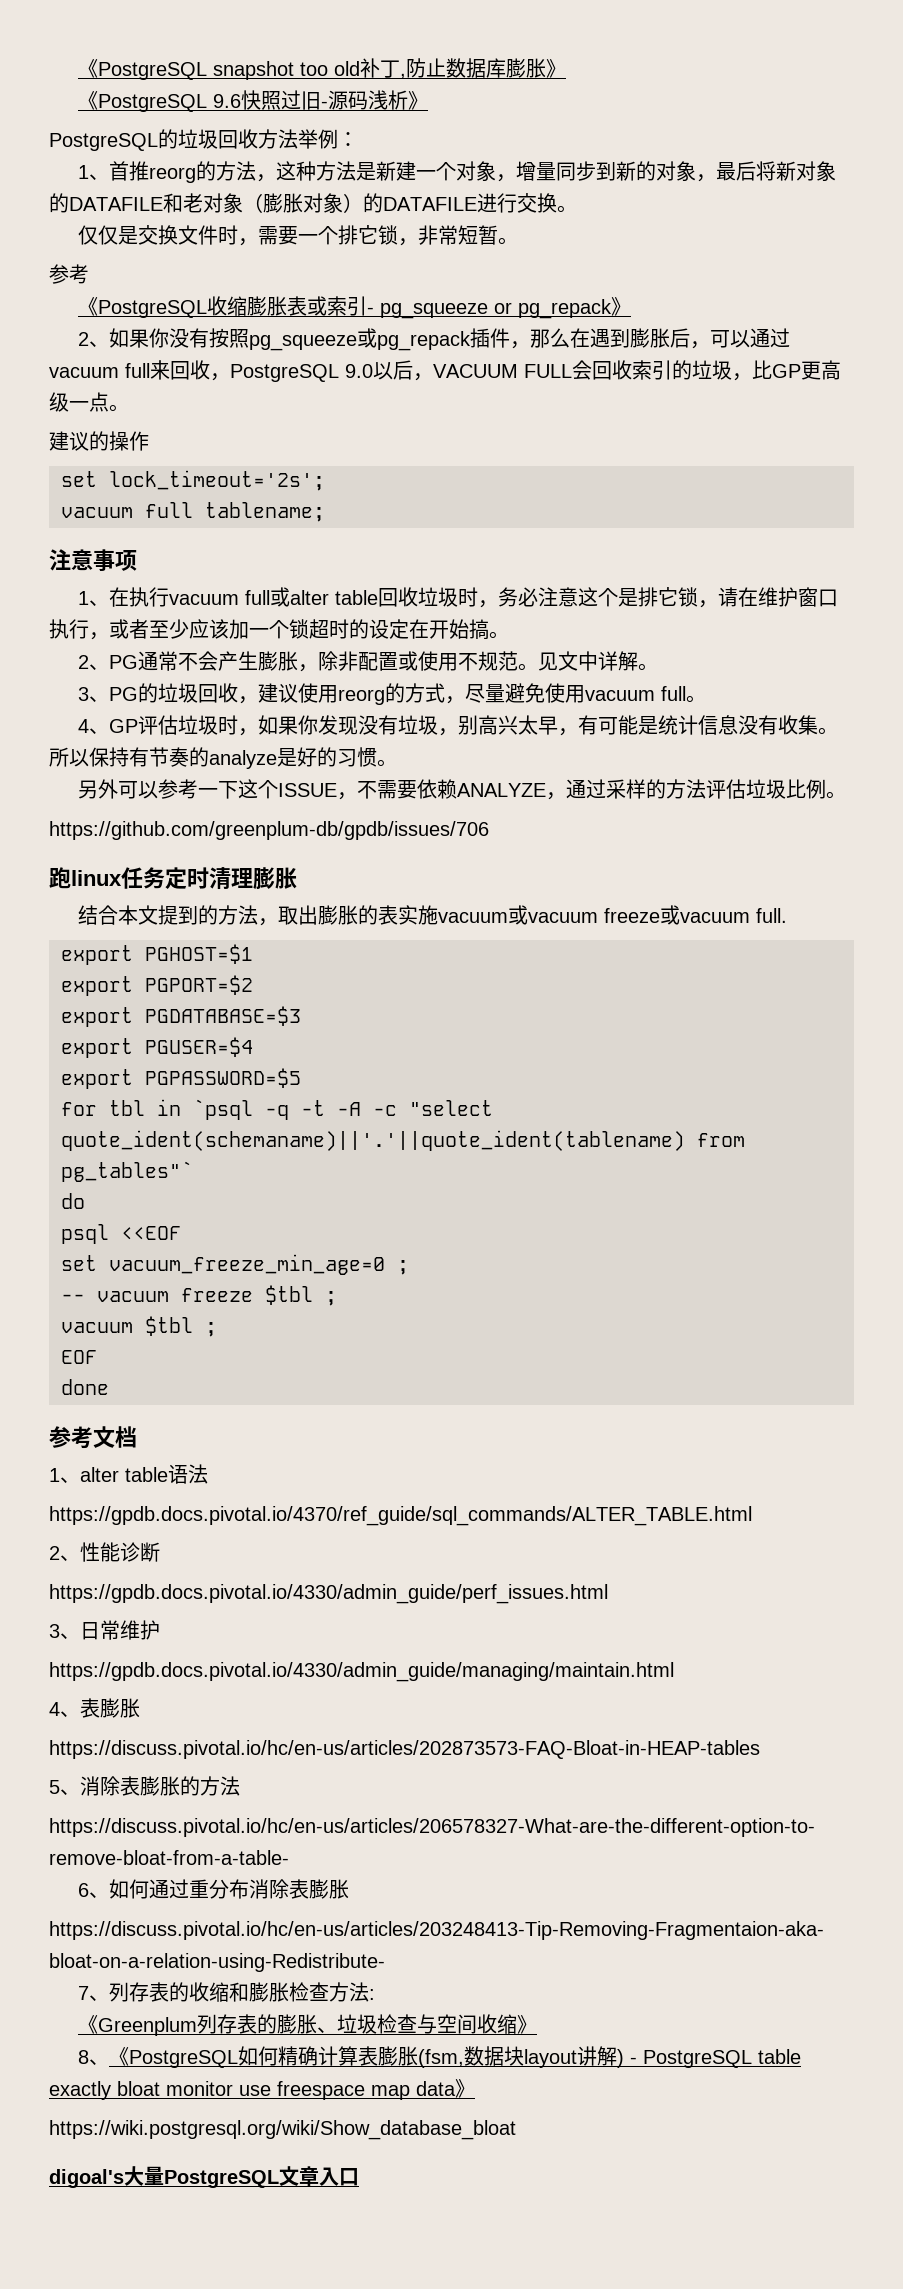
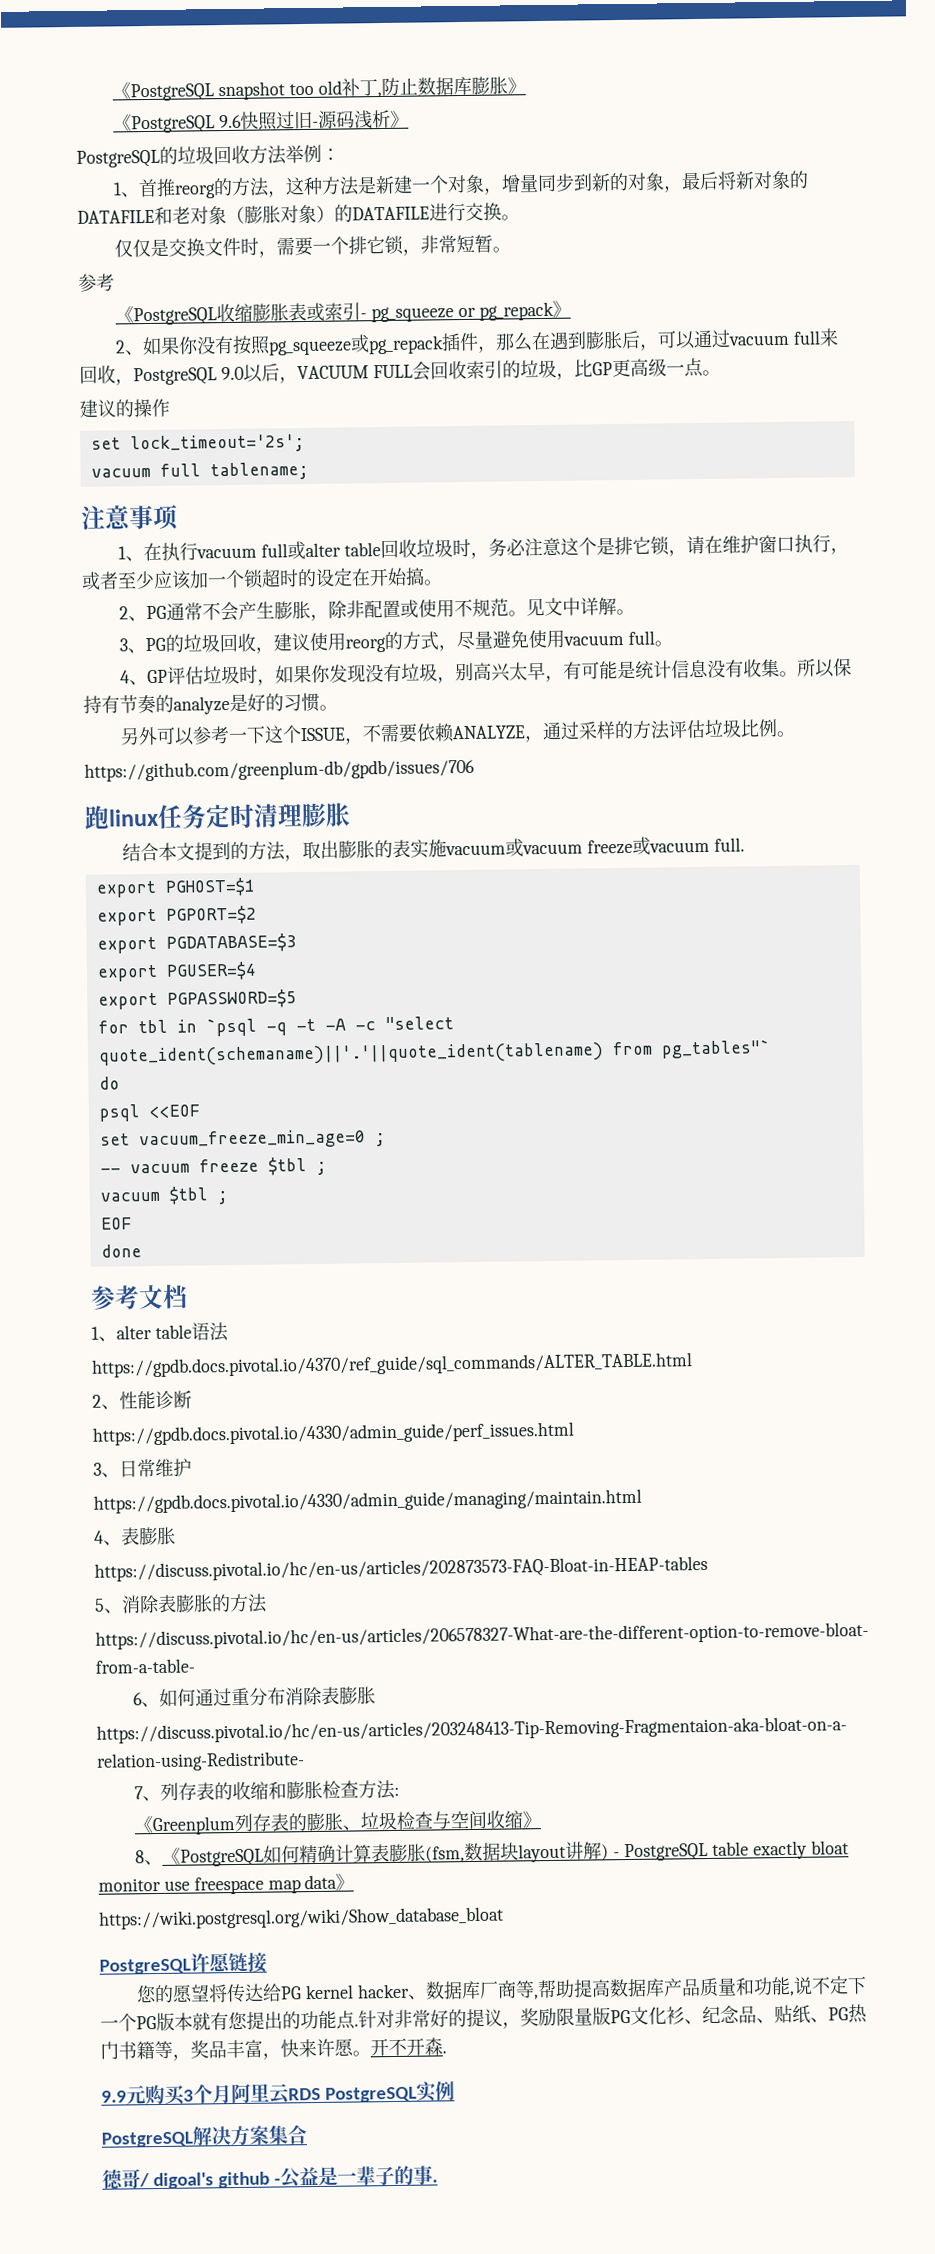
- digoal's大量PostgreSQL文章入口
+ PostgreSQL许愿链接
+ 您的愿望将传达给PG kernel hacker、数据库厂商等,帮助提高数据库产品质量和功能,说不定下一个PG版本就有您提出的功能点.针对非常好的提议，奖励限量版PG文化衫、纪念品、贴纸、PG热门书籍等，奖品丰富，快来许愿。开不开森.
+ 9.9元购买3个月阿里云RDS PostgreSQL实例
+ PostgreSQL解决方案集合
+ 德哥/ digoal's github -公益是一辈子的事.

